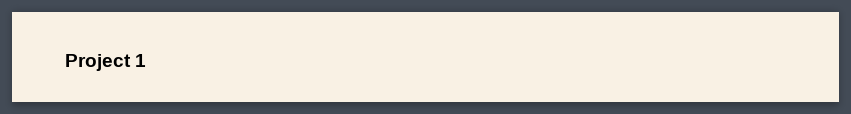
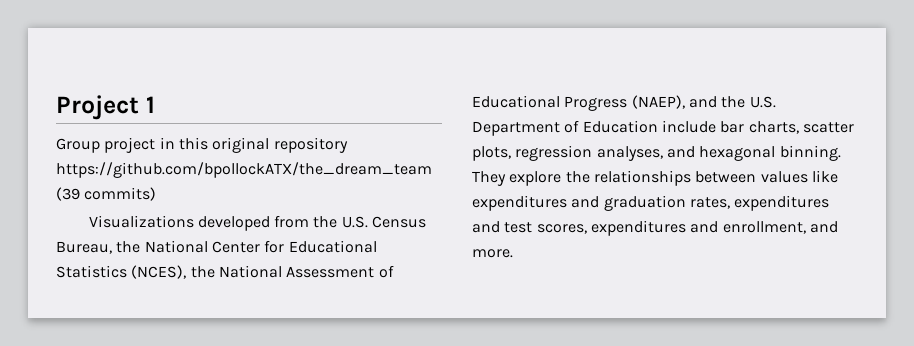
+ Group project in this original repository https://github.com/bpollockATX/the_dream_team (39 commits)
+ Visualizations developed from the U.S. Census Bureau, the National Center for Educational Statistics (NCES), the National Assessment of Educational Progress (NAEP), and the U.S. Department of Education include bar charts, scatter plots, regression analyses, and hexagonal binning. They explore the relationships between values like expenditures and graduation rates, expenditures and test scores, expenditures and enrollment, and more.

